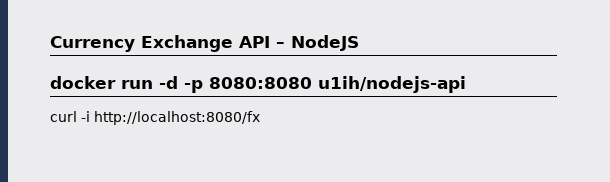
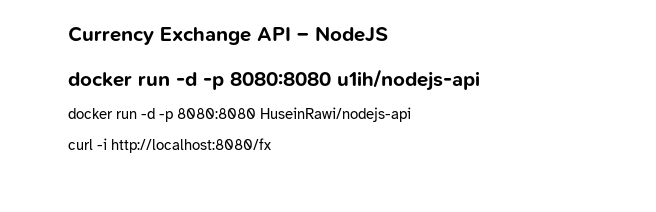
+ docker run -d -p 8080:8080 HuseinRawi/nodejs-api

